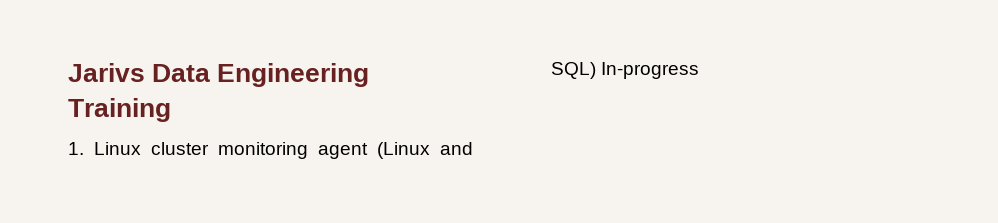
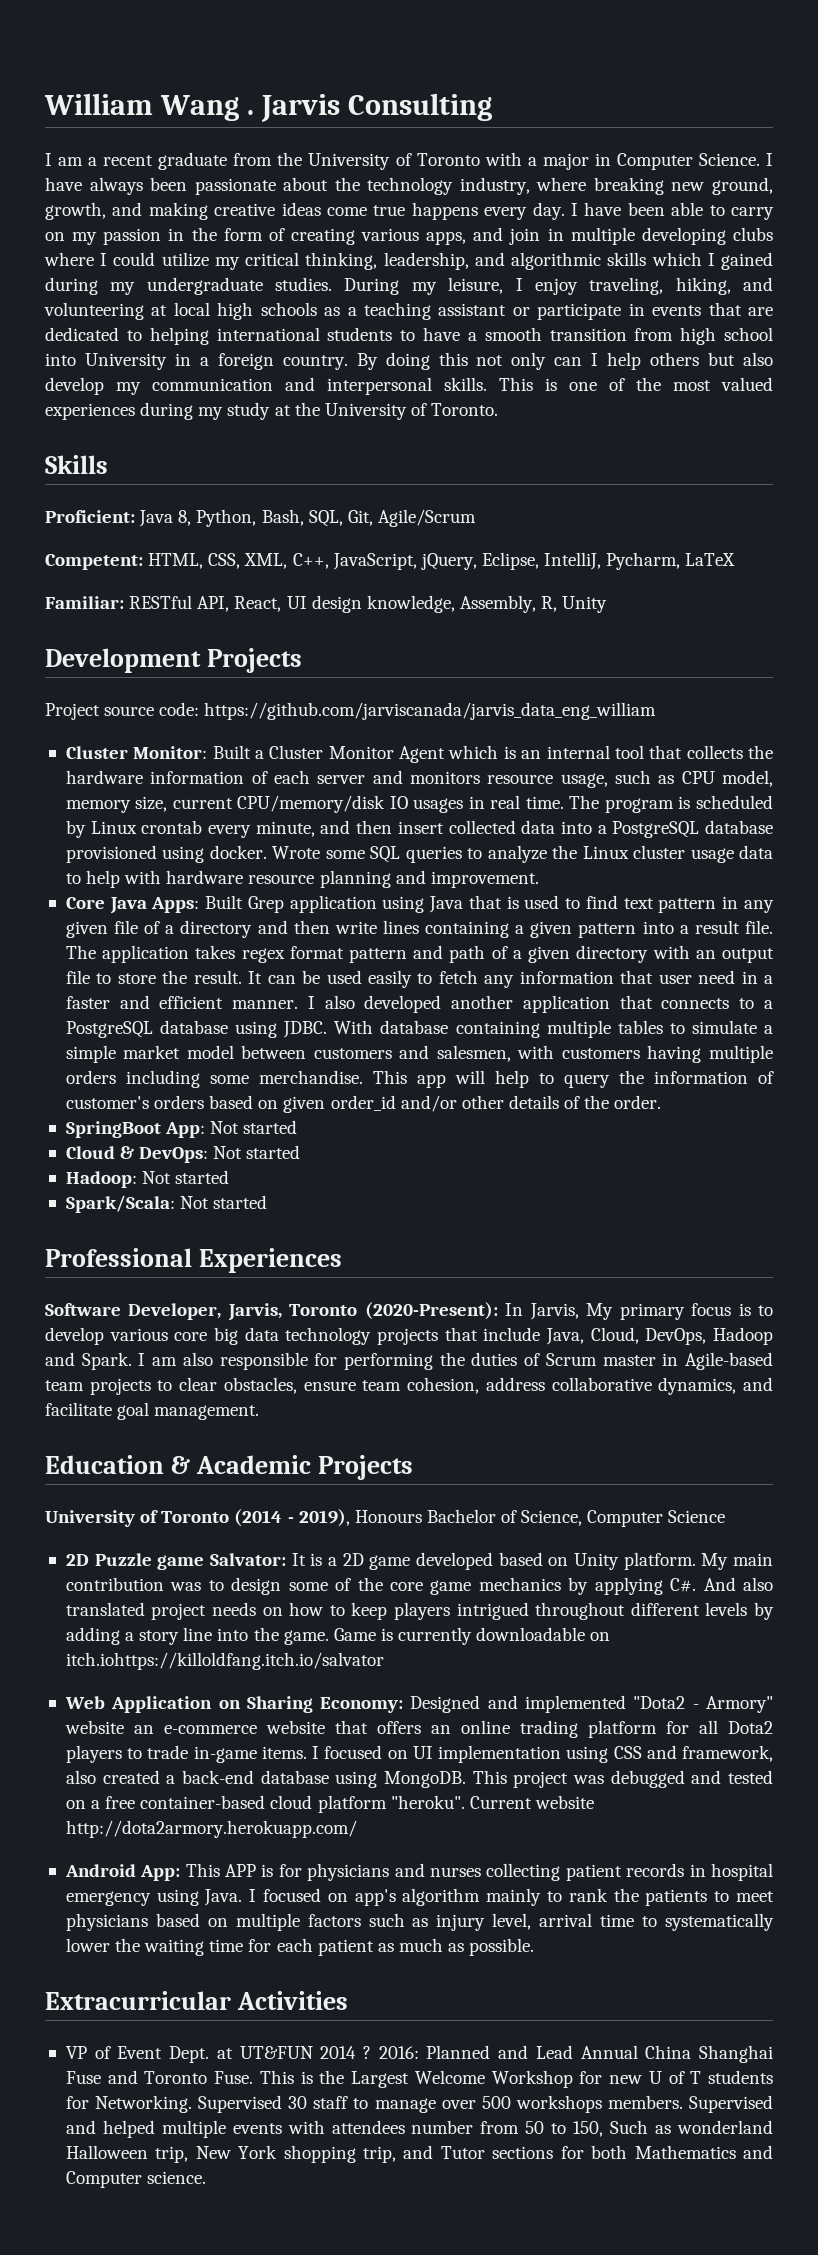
- Jarivs Data Engineering Training
- 1. Linux cluster monitoring agent (Linux and SQL) In-progress
+ William Wang . Jarvis Consulting
+ I am a recent graduate from the University of Toronto with a major in Computer Science. I have always been passionate about the technology industry, where breaking new ground, growth, and making creative ideas come true happens every day. I have been able to carry on my passion in the form of creating various apps, and join in multiple developing clubs where I could utilize my critical thinking, leadership, and algorithmic skills which I gained during my undergraduate studies. During my leisure, I enjoy traveling, hiking, and volunteering at local high schools as a teaching assistant or participate in events that are dedicated to helping international students to have a smooth transition from high school into University in a foreign country. By doing this not only can I help others but also develop my communication and interpersonal skills. This is one of the most valued experiences during my study at the University of Toronto.
+ Skills
+ Proficient: Java 8, Python, Bash, SQL, Git, Agile/Scrum
+ Competent: HTML, CSS, XML, C++, JavaScript, jQuery, Eclipse, IntelliJ, Pycharm, LaTeX
+ Familiar: RESTful API, React, UI design knowledge, Assembly, R, Unity
+ Development Projects
+ Project source code: https://github.com/jarviscanada/jarvis_data_eng_william
+ Cluster Monitor: Built a Cluster Monitor Agent which is an internal tool that collects the hardware information of each server and monitors resource usage, such as CPU model, memory size, current CPU/memory/disk IO usages in real time. The program is scheduled by Linux crontab every minute, and then insert collected data into a PostgreSQL database provisioned using docker. Wrote some SQL queries to analyze the Linux cluster usage data to help with hardware resource planning and improvement.
+ Core Java Apps: Built Grep application using Java that is used to find text pattern in any given file of a directory and then write lines containing a given pattern into a result file. The application takes regex format pattern and path of a given directory with an output file to store the result. It can be used easily to fetch any information that user need in a faster and efficient manner. I also developed another application that connects to a PostgreSQL database using JDBC. With database containing multiple tables to simulate a simple market model between customers and salesmen, with customers having multiple orders including some merchandise. This app will help to query the information of customer's orders based on given order_id and/or other details of the order.
+ SpringBoot App: Not started
+ Cloud & DevOps: Not started
+ Hadoop: Not started
+ Spark/Scala: Not started
+ Professional Experiences
+ Software Developer, Jarvis, Toronto (2020-Present): In Jarvis, My primary focus is to develop various core big data technology projects that include Java, Cloud, DevOps, Hadoop and Spark. I am also responsible for performing the duties of Scrum master in Agile-based team projects to clear obstacles, ensure team cohesion, address collaborative dynamics, and facilitate goal management.
+ Education & Academic Projects
+ University of Toronto (2014 - 2019), Honours Bachelor of Science, Computer Science
+ 2D Puzzle game Salvator: It is a 2D game developed based on Unity platform. My main contribution was to design some of the core game mechanics by applying C#. And also translated project needs on how to keep players intrigued throughout different levels by adding a story line into the game. Game is currently downloadable on itch.iohttps://killoldfang.itch.io/salvator
+ Web Application on Sharing Economy: Designed and implemented "Dota2 - Armory" website an e-commerce website that offers an online trading platform for all Dota2 players to trade in-game items. I focused on UI implementation using CSS and framework, also created a back-end database using MongoDB. This project was debugged and tested on a free container-based cloud platform "heroku". Current website http://dota2armory.herokuapp.com/
+ Android App: This APP is for physicians and nurses collecting patient records in hospital emergency using Java. I focused on app's algorithm mainly to rank the patients to meet physicians based on multiple factors such as injury level, arrival time to systematically lower the waiting time for each patient as much as possible.
+ Extracurricular Activities
+ VP of Event Dept. at UT&FUN 2014 ? 2016: Planned and Lead Annual China Shanghai Fuse and Toronto Fuse. This is the Largest Welcome Workshop for new U of T students for Networking. Supervised 30 staff to manage over 500 workshops members. Supervised and helped multiple events with attendees number from 50 to 150, Such as wonderland Halloween trip, New York shopping trip, and Tutor sections for both Mathematics and Computer science.

